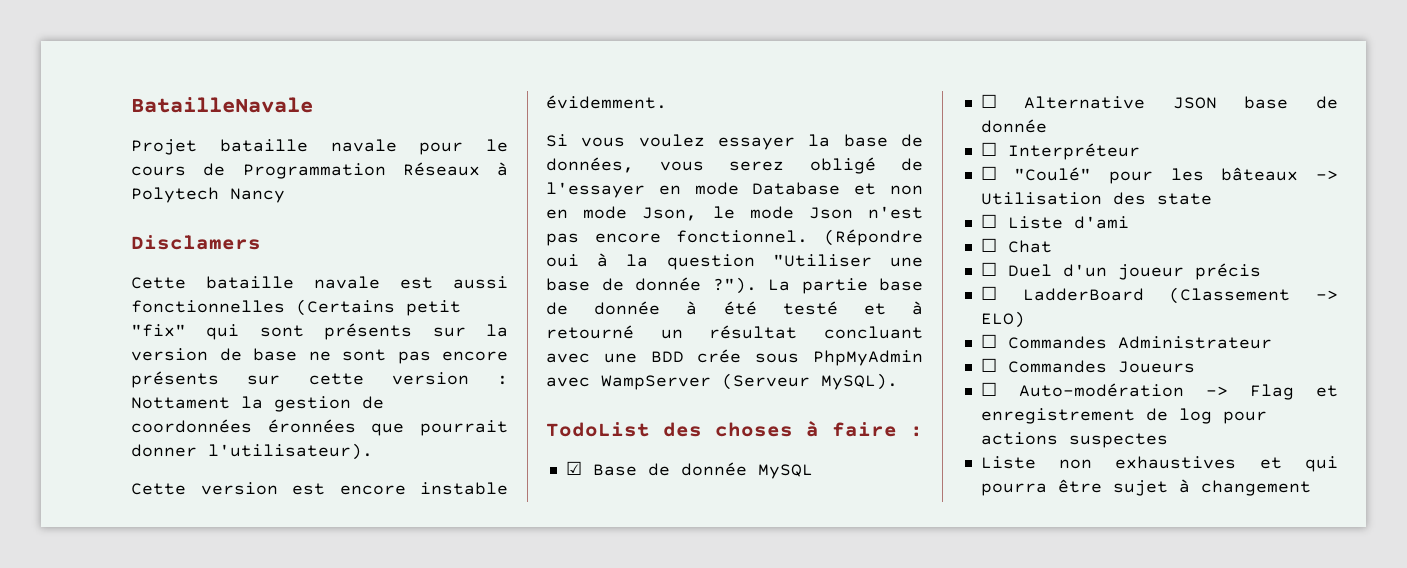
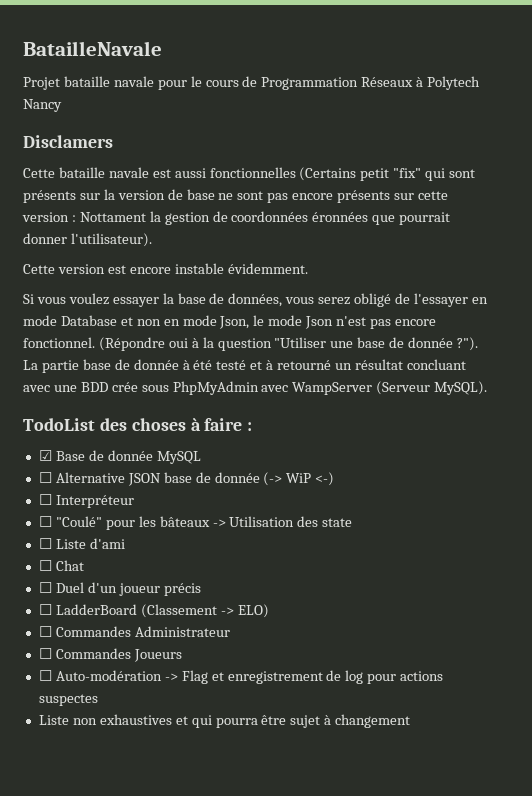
- ☐ Alternative JSON base de donnée
+ ☐ Alternative JSON base de donnée (-> WiP <-)

